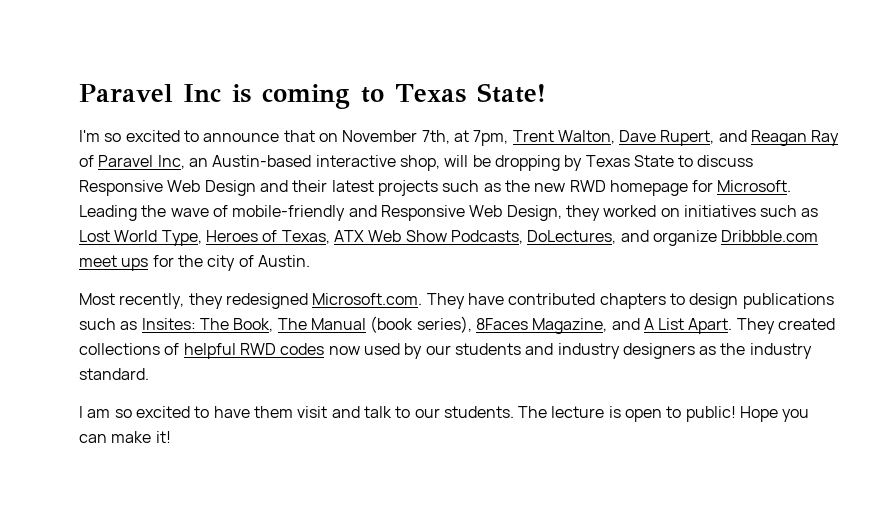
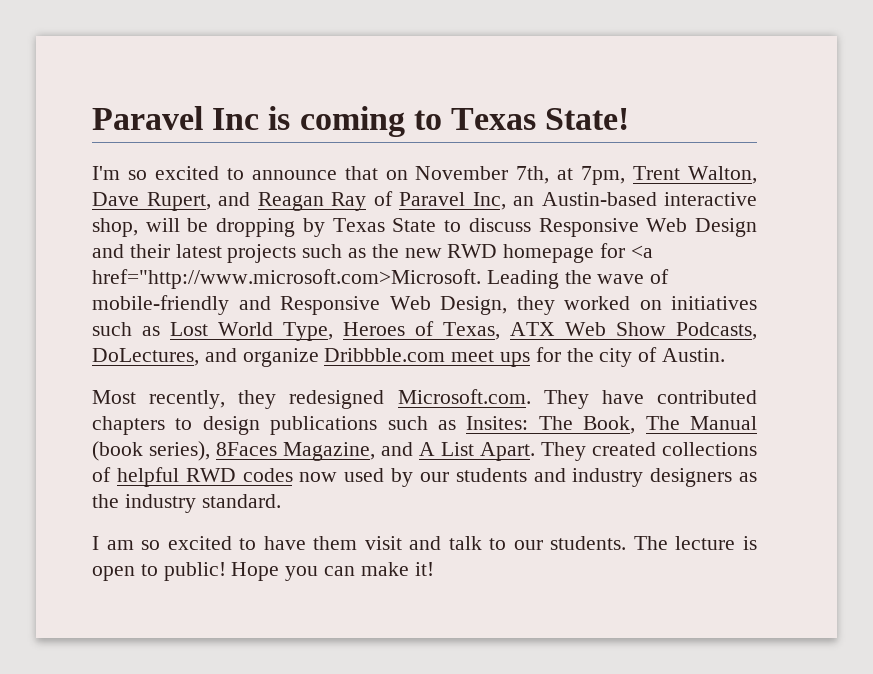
- I'm so excited to announce that on November 7th, at 7pm, Trent Walton, Dave Rupert, and Reagan Ray of Paravel Inc, an Austin-based interactive shop, will be dropping by Texas State to discuss Responsive Web Design and their latest projects such as the new RWD homepage for Microsoft. Leading the wave of mobile-friendly and Responsive Web Design, they worked on initiatives such as Lost World Type, Heroes of Texas, ATX Web Show Podcasts, DoLectures, and organize Dribbble.com meet ups for the city of Austin.
+ I'm so excited to announce that on November 7th, at 7pm, Trent Walton, Dave Rupert, and Reagan Ray of Paravel Inc, an Austin-based interactive shop, will be dropping by Texas State to discuss Responsive Web Design and their latest projects such as the new RWD homepage for <a href="http://www.microsoft.com>Microsoft. Leading the wave of mobile-friendly and Responsive Web Design, they worked on initiatives such as Lost World Type, Heroes of Texas, ATX Web Show Podcasts, DoLectures, and organize Dribbble.com meet ups for the city of Austin.

